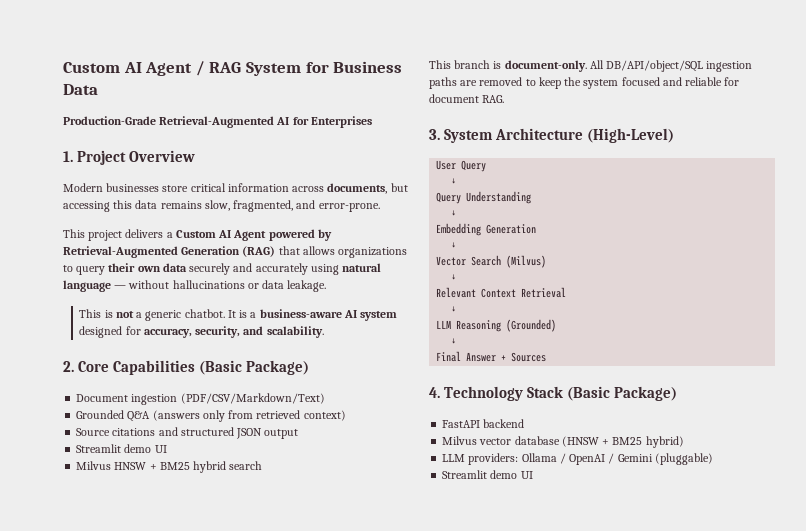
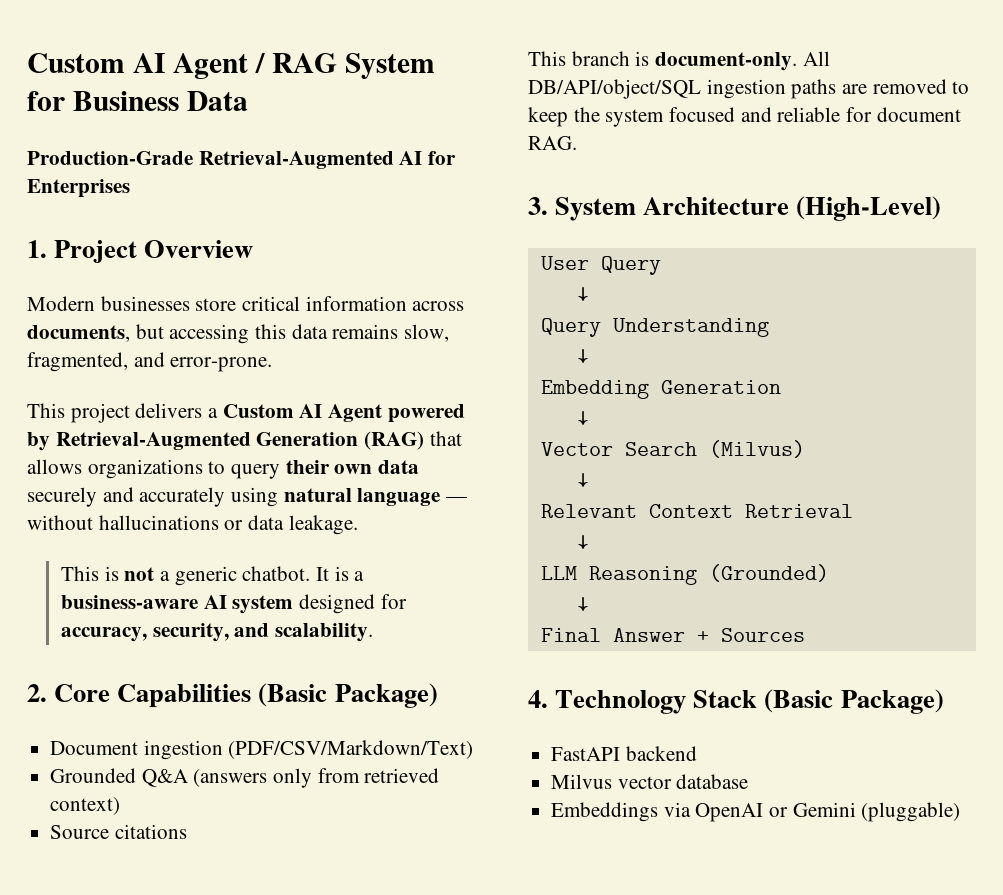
- Source citations and structured JSON output
- Streamlit demo UI
- Milvus HNSW + BM25 hybrid search
+ Source citations
- Milvus vector database (HNSW + BM25 hybrid)
- LLM providers: Ollama / OpenAI / Gemini (pluggable)
- Streamlit demo UI
+ Milvus vector database
+ Embeddings via OpenAI or Gemini (pluggable)

